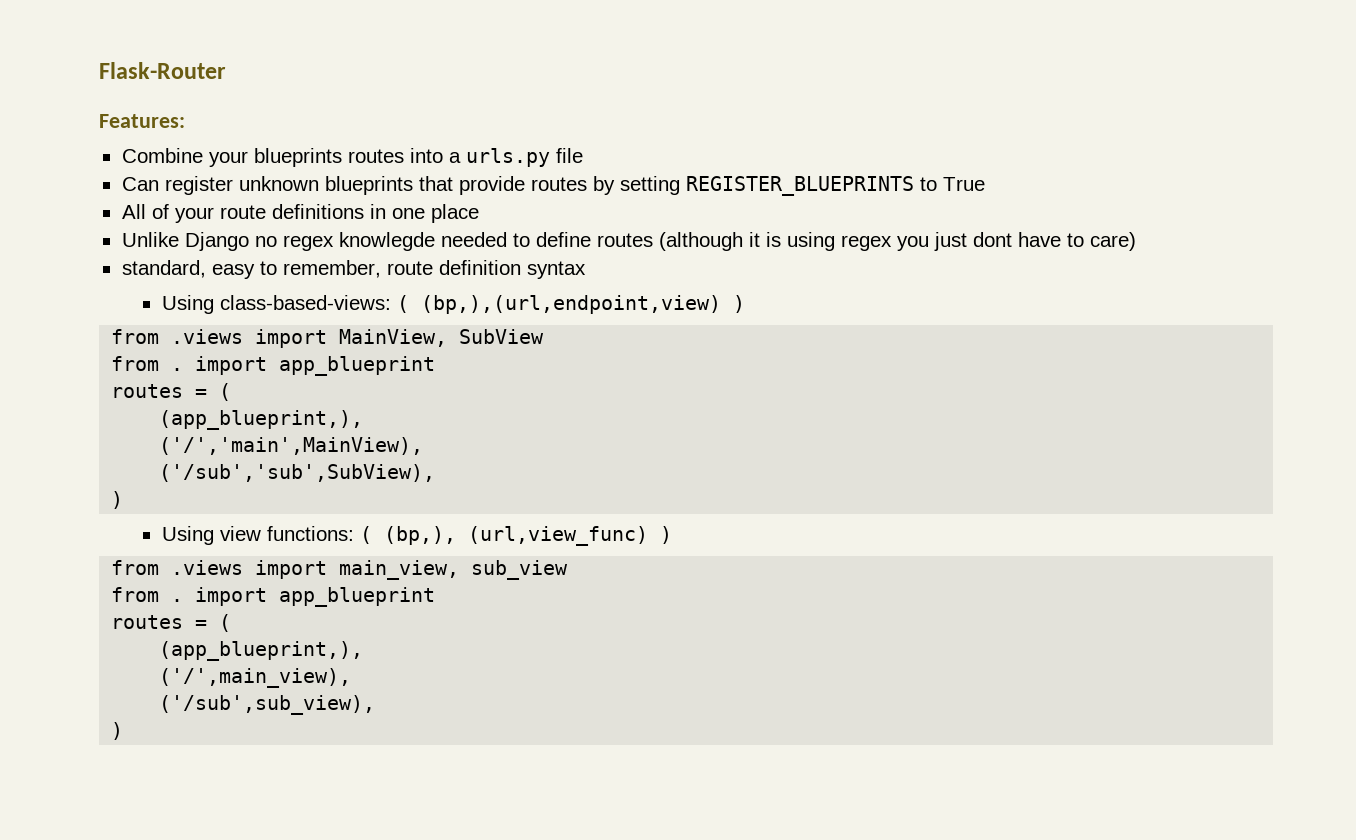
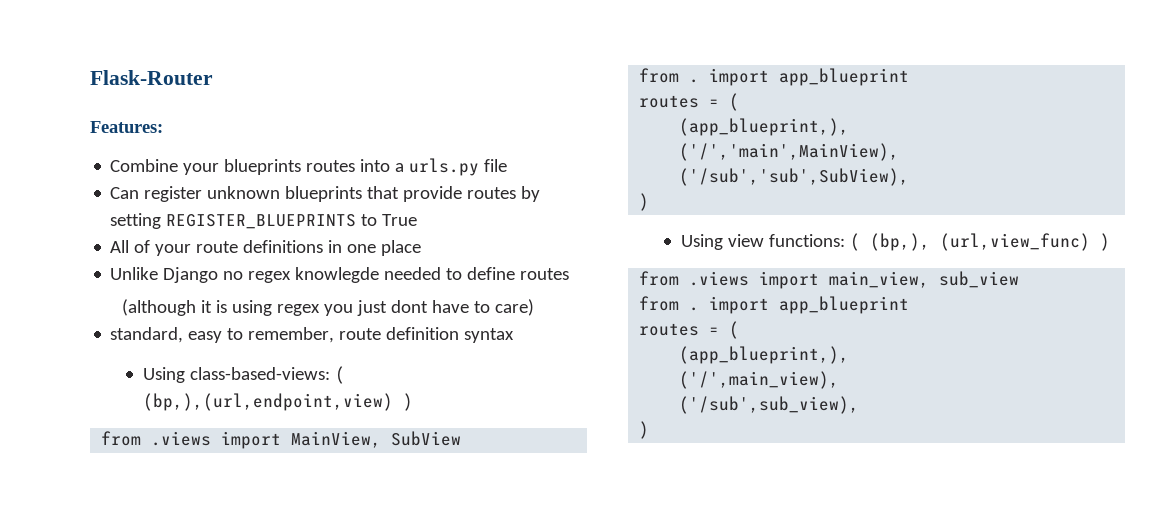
- Unlike Django no regex knowlegde needed to define routes (although it is using regex you just dont have to care)
+ Unlike Django no regex knowlegde needed to define routes
+ (although it is using regex you just dont have to care)

